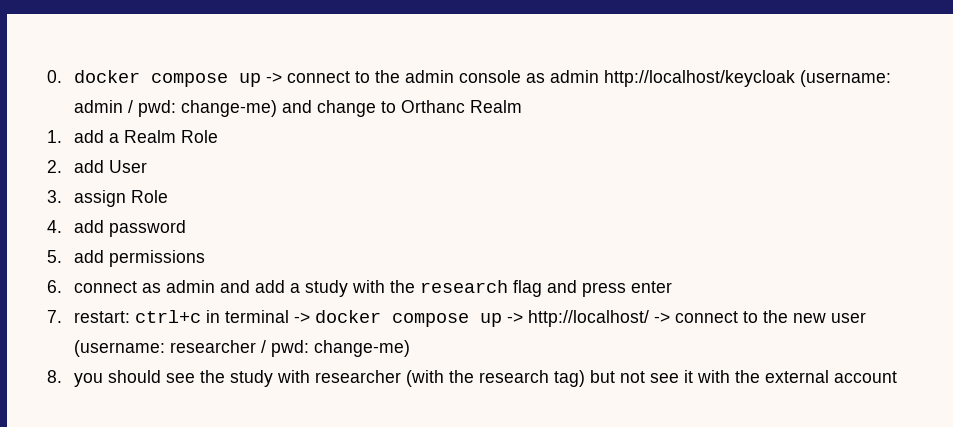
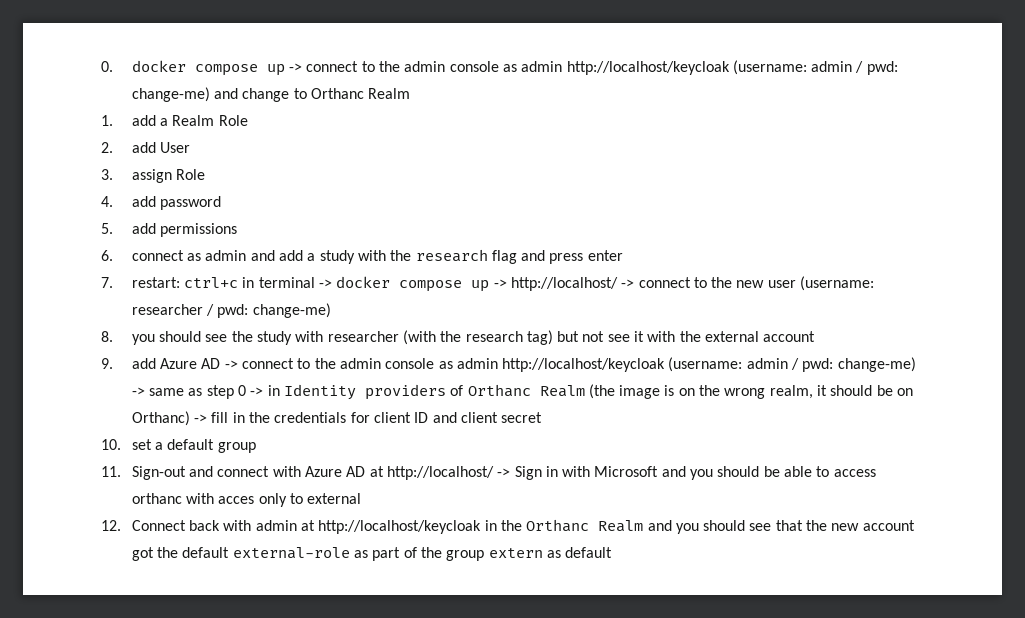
+ 9. add Azure AD -> connect to the admin console as admin http://localhost/keycloak (username: admin / pwd: change-me) -> same as step 0 -> in Identity providers of Orthanc Realm (the image is on the wrong realm, it should be on Orthanc) -> fill in the credentials for client ID and client secret
+ 10. set a default group
+ 11. Sign-out and connect with Azure AD at http://localhost/ -> Sign in with Microsoft and you should be able to access orthanc with acces only to external
+ 12. Connect back with admin at http://localhost/keycloak in the Orthanc Realm and you should see that the new account got the default external-role as part of the group extern as default

